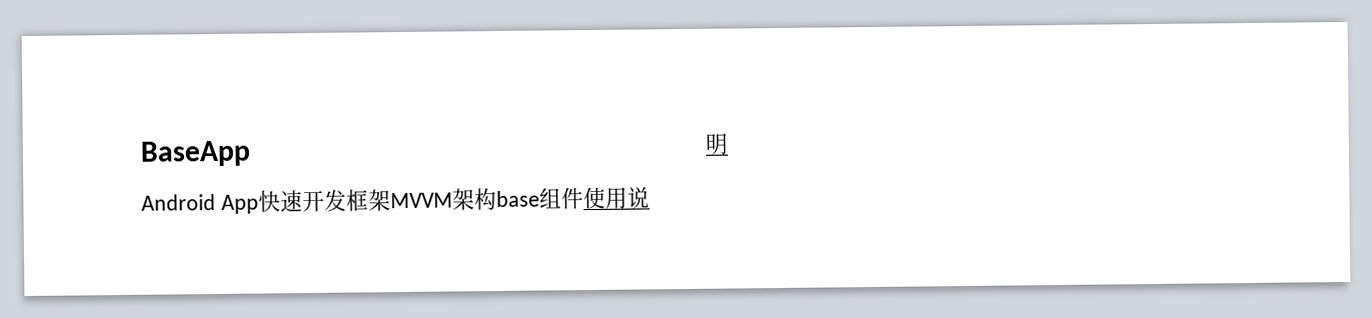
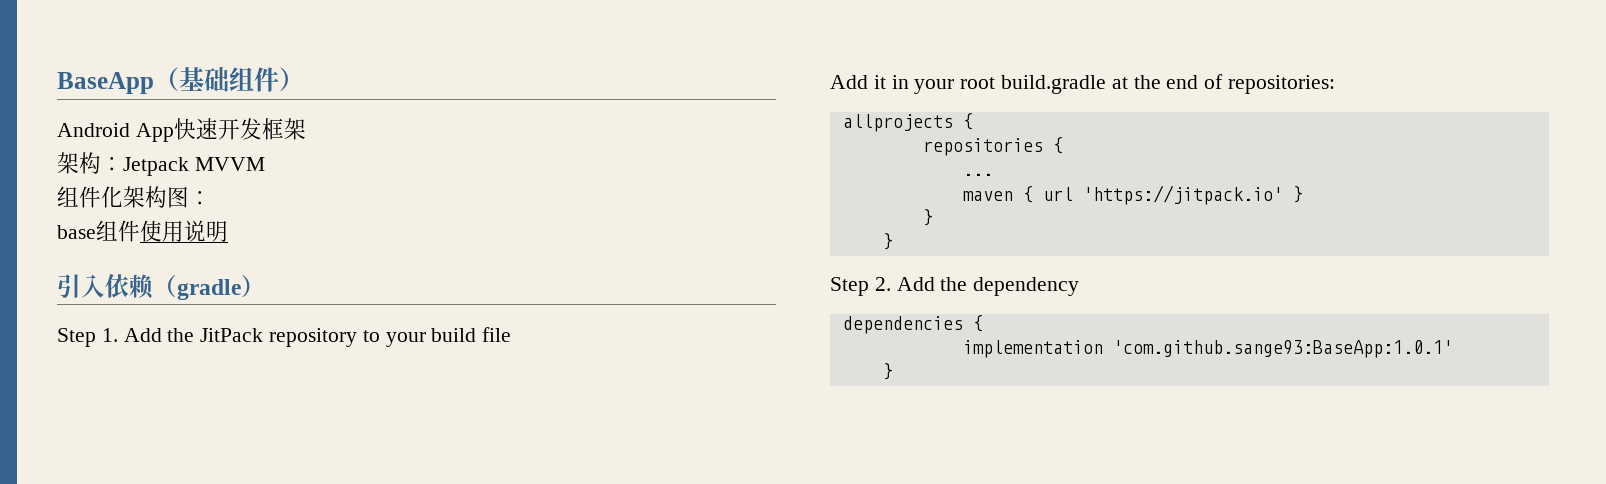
- BaseApp
+ BaseApp（基础组件）
- Android App快速开发框架MVVM架构base组件使用说明
+ Android App快速开发框架
+ 架构：Jetpack MVVM
+ 组件化架构图：
+ base组件使用说明
+ 引入依赖（gradle）
+ Step 1. Add the JitPack repository to your build file
+ Add it in your root build.gradle at the end of repositories:
+ allprojects {
+ repositories {
+ ...
+ maven { url 'https://jitpack.io' }
+ }
+ }
+ Step 2. Add the dependency
+ dependencies {
+ implementation 'com.github.sange93:BaseApp:1.0.1'
+ }

